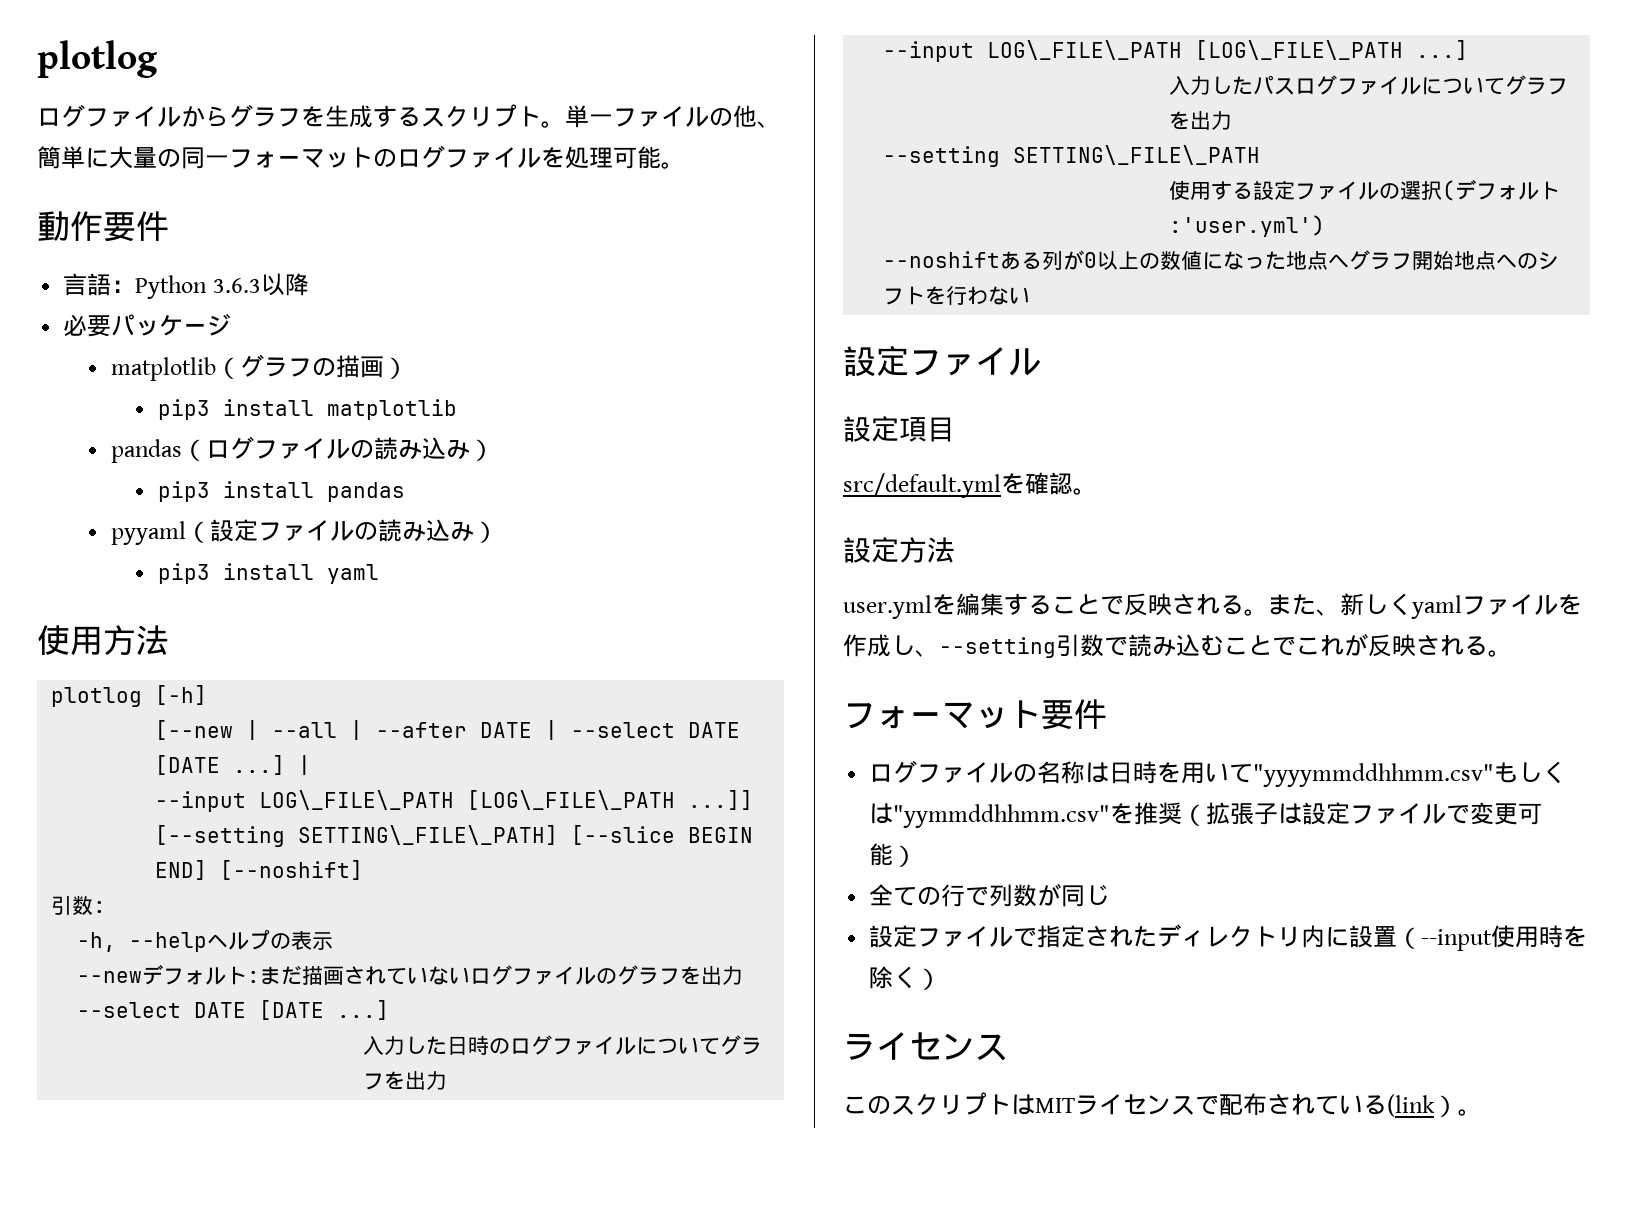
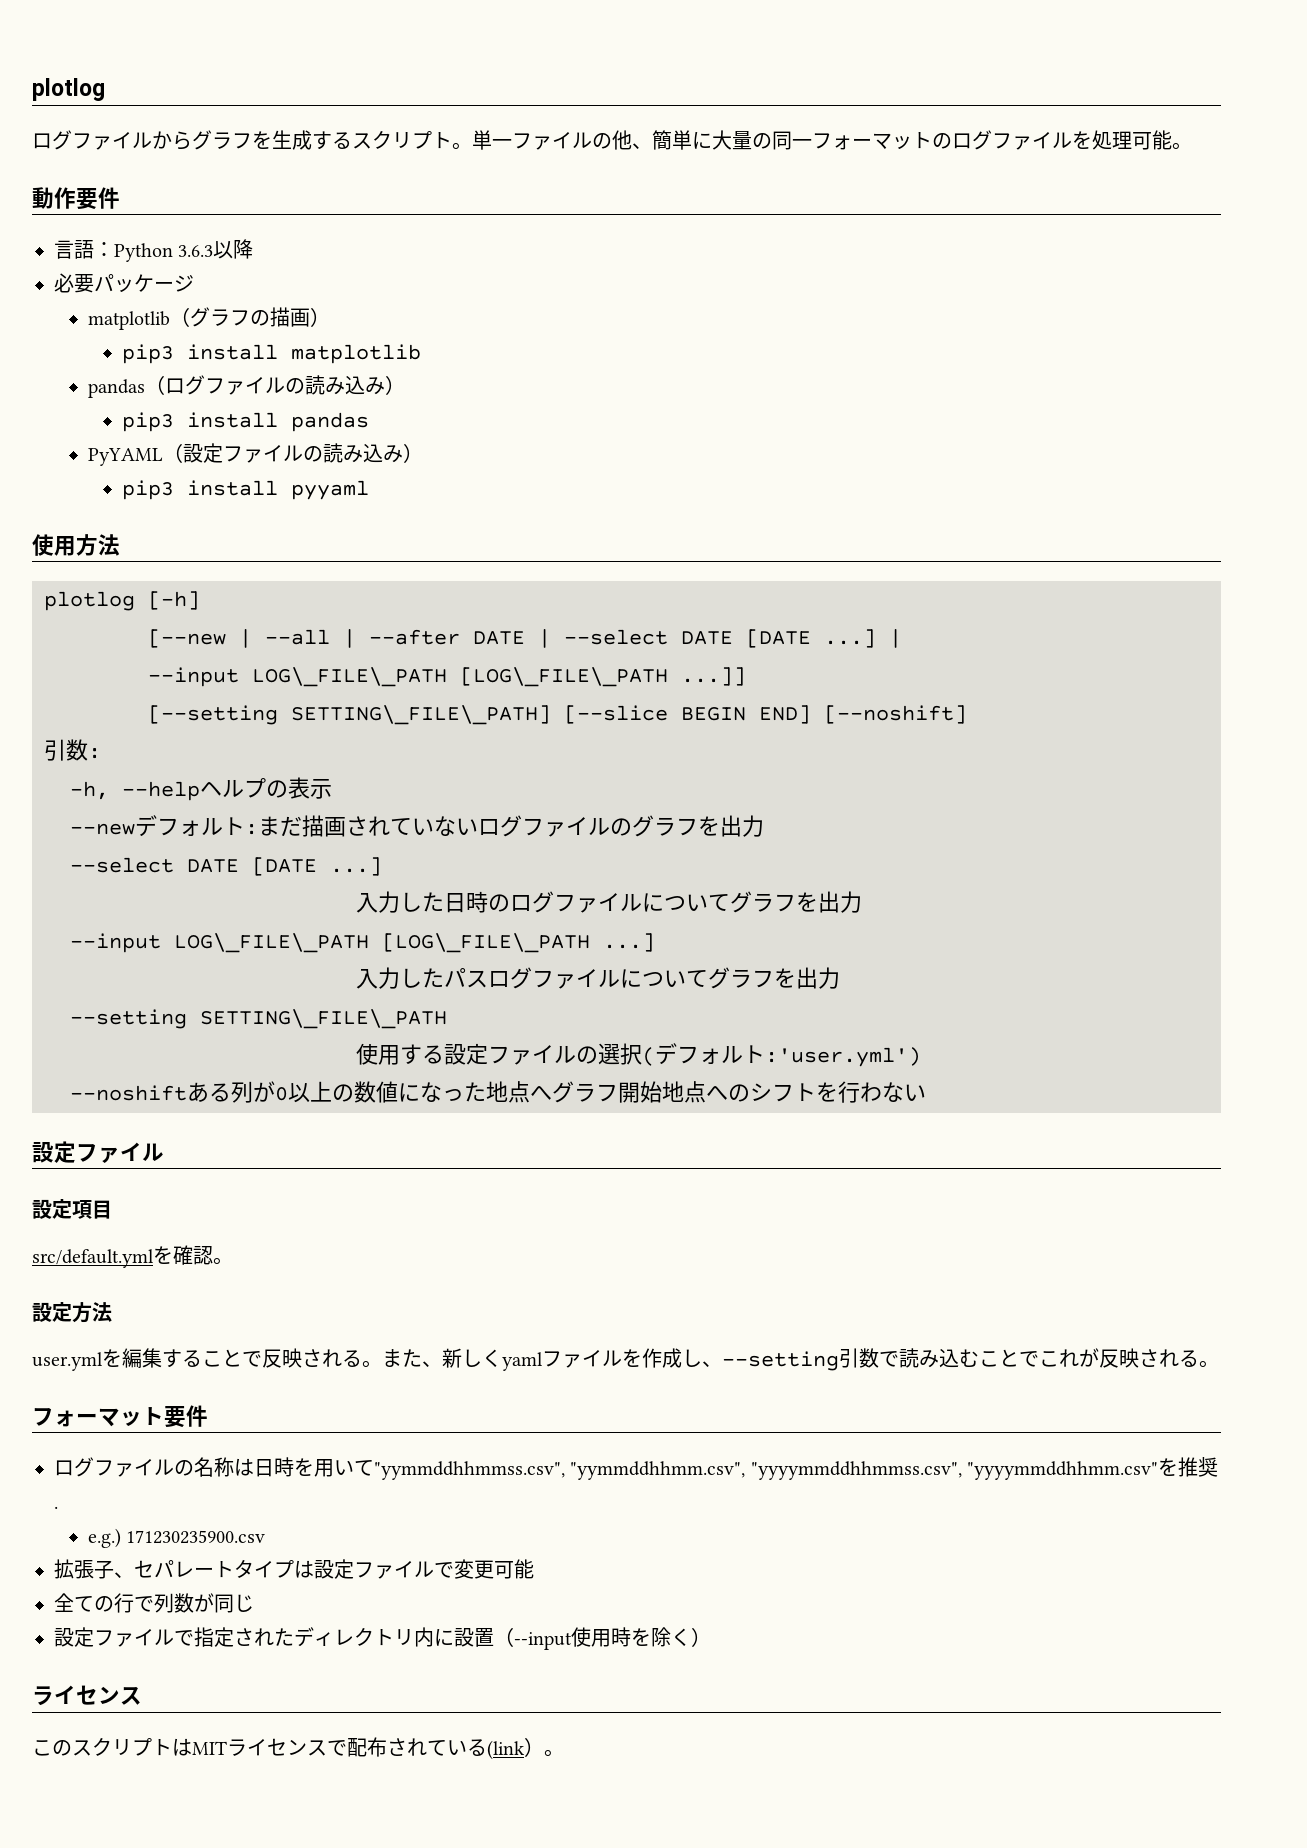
- pyyaml（設定ファイルの読み込み）
+ PyYAML（設定ファイルの読み込み）
- pip3 install yaml
+ pip3 install pyyaml
- ログファイルの名称は日時を用いて"yyyymmddhhmm.csv"もしくは"yymmddhhmm.csv"を推奨（拡張子は設定ファイルで変更可能）
+ ログファイルの名称は日時を用いて"yymmddhhmmss.csv", "yymmddhhmm.csv", "yyyymmddhhmmss.csv", "yyyymmddhhmm.csv"を推奨.
+ e.g.) 171230235900.csv
+ 拡張子、セパレートタイプは設定ファイルで変更可能

